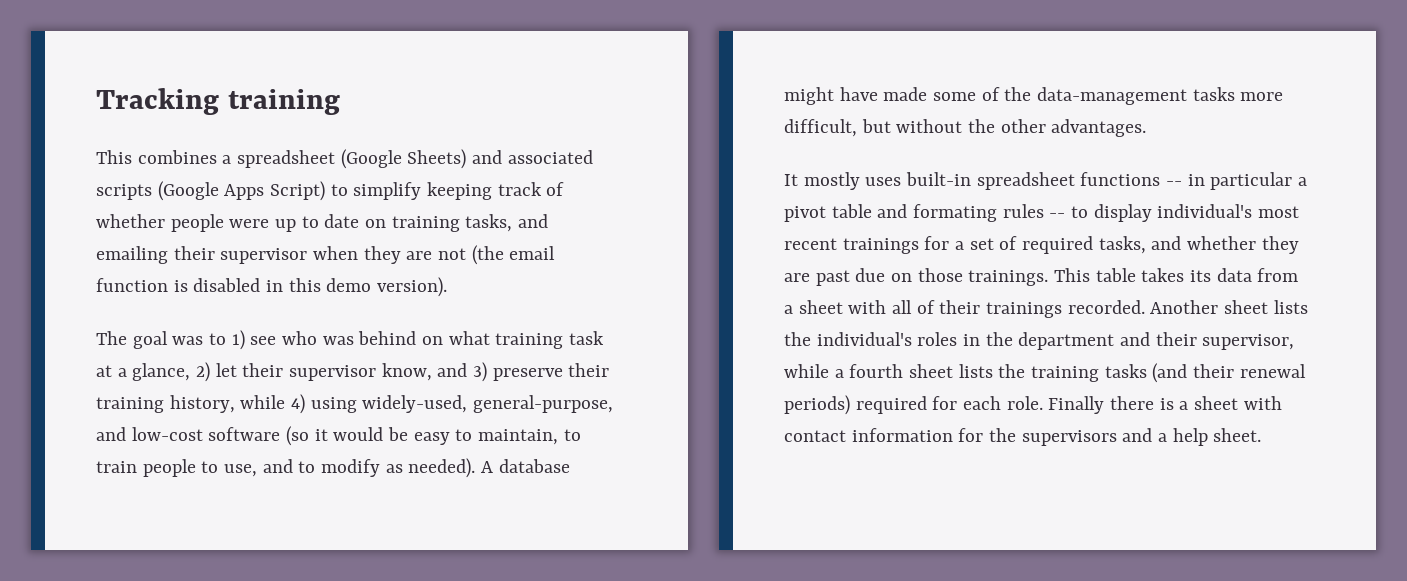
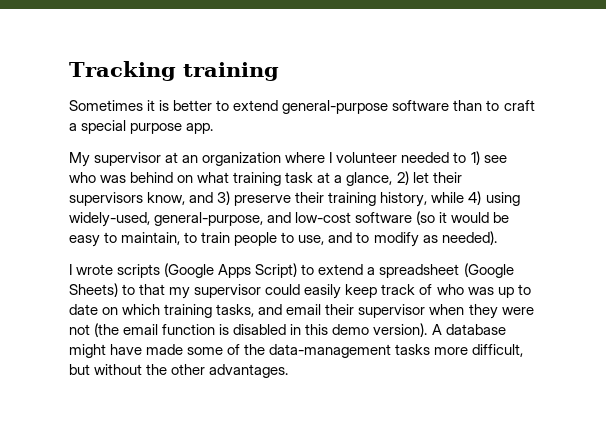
- This combines a spreadsheet (Google Sheets) and associated scripts (Google Apps Script) to simplify keeping track of whether people were up to date on training tasks, and emailing their supervisor when they are not (the email function is disabled in this demo version).
- The goal was to 1) see who was behind on what training task at a glance, 2) let their supervisor know, and 3) preserve their training history, while 4) using widely-used, general-purpose, and low-cost software (so it would be easy to maintain, to train people to use, and to modify as needed).
+ Sometimes it is better to extend general-purpose software than to craft a special purpose app.
+ My supervisor at an organization where I volunteer needed to 1) see who was behind on what training task at a glance, 2) let their supervisors know, and 3) preserve their training history, while 4) using widely-used, general-purpose, and low-cost software (so it would be easy to maintain, to train people to use, and to modify as needed).
+ I wrote scripts (Google Apps Script) to extend a spreadsheet (Google Sheets) to that my supervisor could easily keep track of who was up to date on which training tasks, and email their supervisor when they were not (the email function is disabled in this demo version).
- It mostly uses built-in spreadsheet functions -- in particular a pivot table and formating rules -- to display individual's most recent trainings for a set of required tasks, and whether they are past due on those trainings. This table takes its data from a sheet with all of their trainings recorded. Another sheet lists the individual's roles in the department and their supervisor, while a fourth sheet lists the training tasks (and their renewal periods) required for each role. Finally there is a sheet with contact information for the supervisors and a help sheet.

